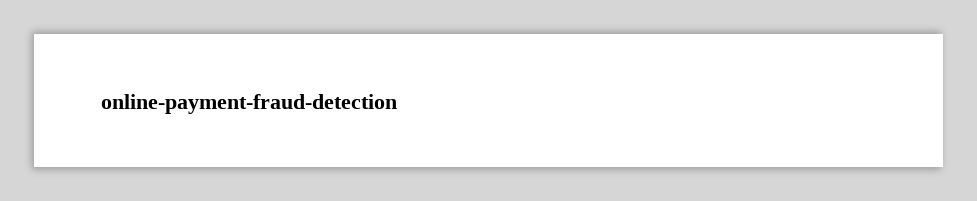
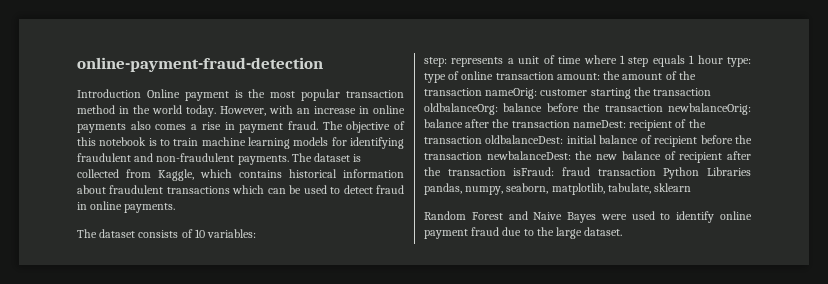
+ Introduction Online payment is the most popular transaction method in the world today. However, with an increase in online payments also comes a rise in payment fraud. The objective of this notebook is to train machine learning models for identifying fraudulent and non-fraudulent payments. The dataset is collected from Kaggle, which contains historical information about fraudulent transactions which can be used to detect fraud in online payments.
+ The dataset consists of 10 variables:
+ step: represents a unit of time where 1 step equals 1 hour type: type of online transaction amount: the amount of the transaction nameOrig: customer starting the transaction oldbalanceOrg: balance before the transaction newbalanceOrig: balance after the transaction nameDest: recipient of the transaction oldbalanceDest: initial balance of recipient before the transaction newbalanceDest: the new balance of recipient after the transaction isFraud: fraud transaction Python Libraries pandas, numpy, seaborn, matplotlib, tabulate, sklearn
+ Random Forest and Naive Bayes were used to identify online payment fraud due to the large dataset.

